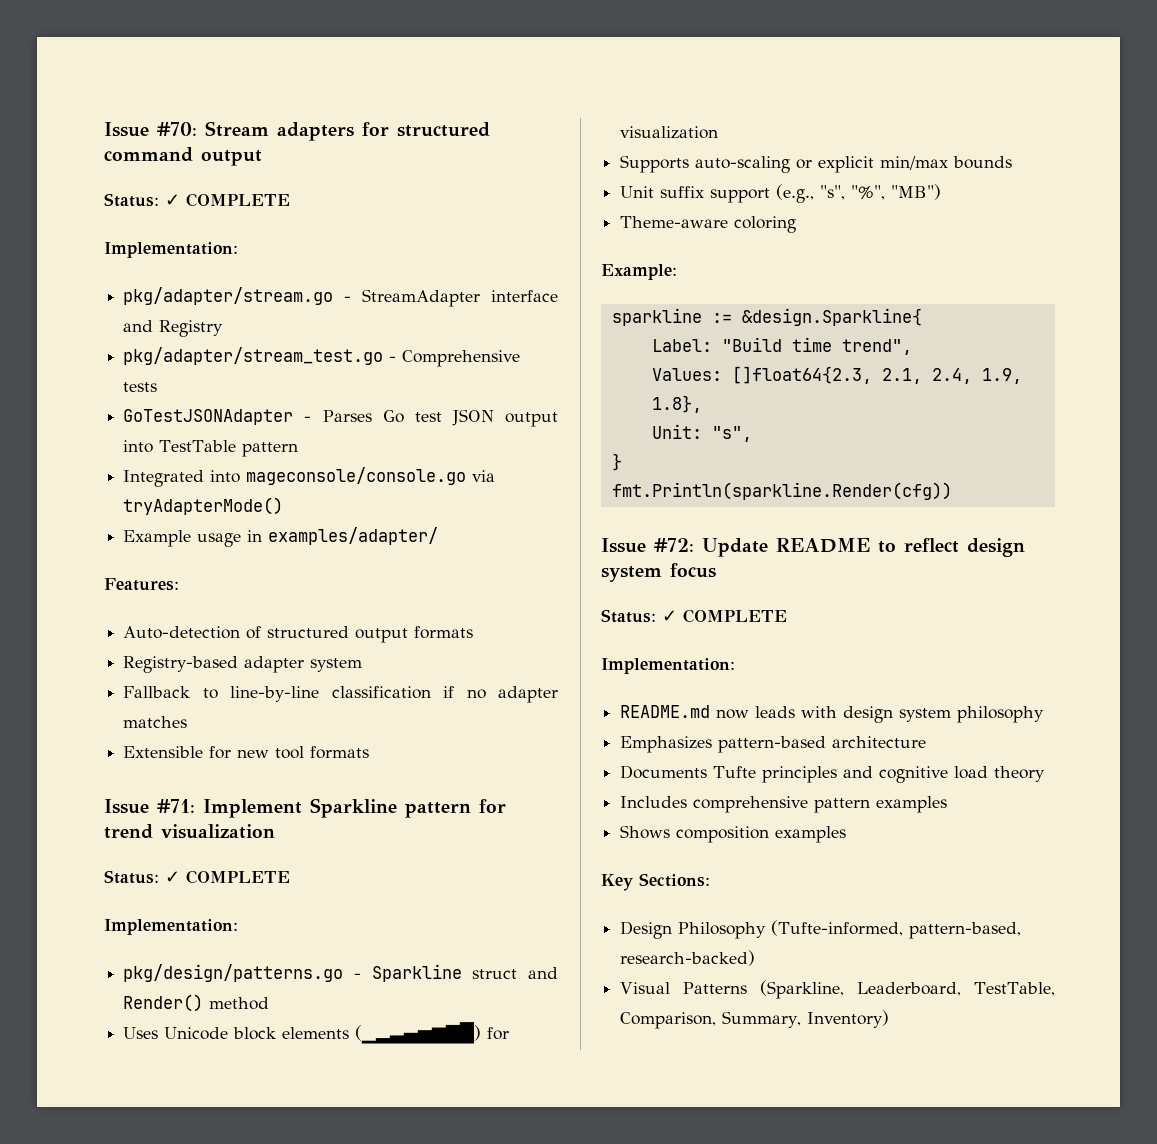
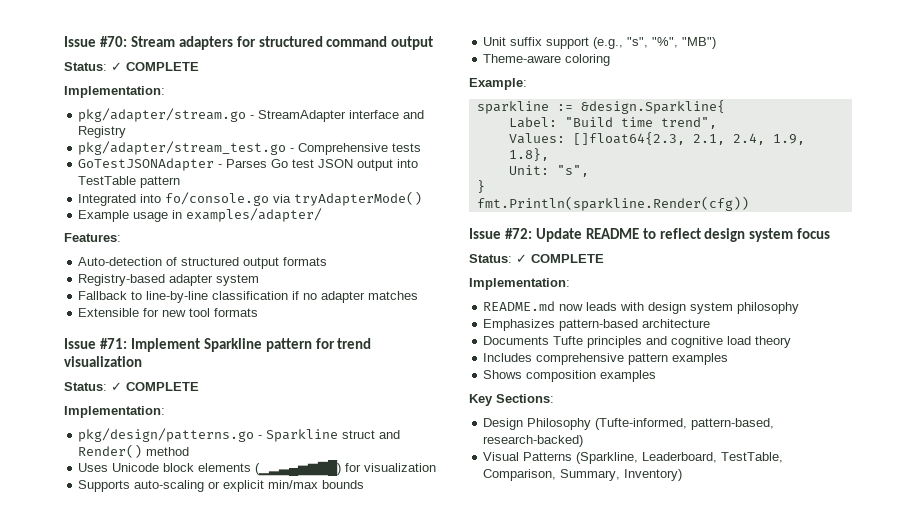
- Integrated into mageconsole/console.go via tryAdapterMode()
+ Integrated into fo/console.go via tryAdapterMode()

